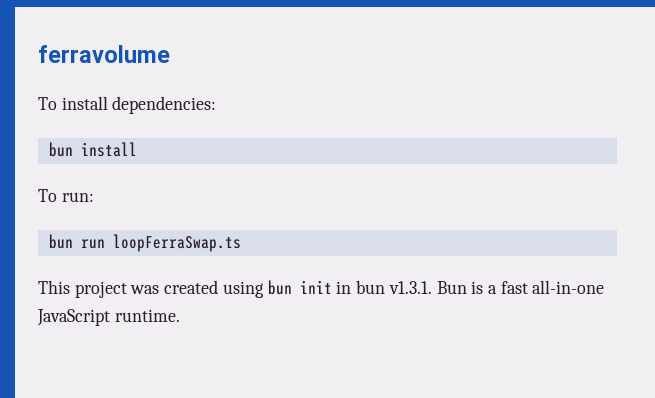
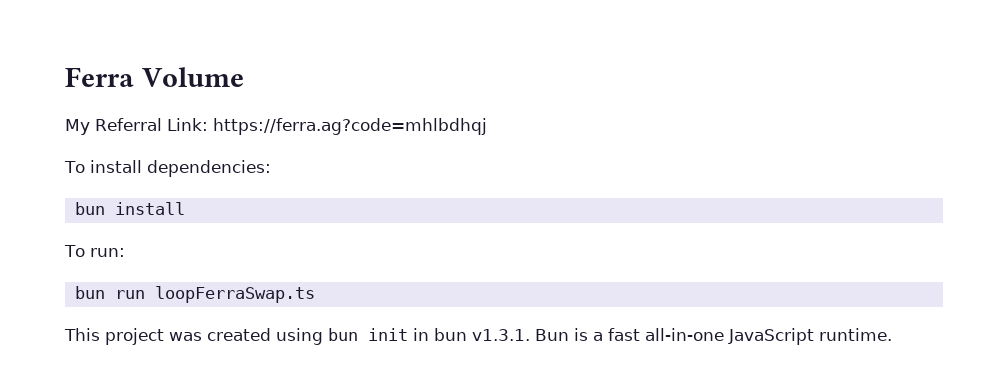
- ferravolume
+ Ferra Volume
+ My Referral Link: https://ferra.ag?code=mhlbdhqj

